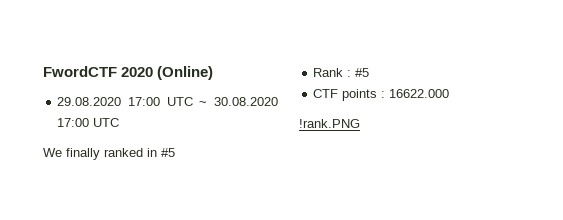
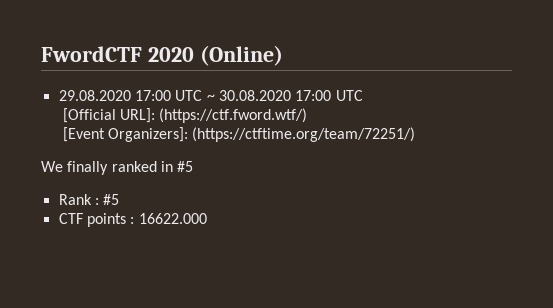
+ [Official URL]: (https://ctf.fword.wtf/)
+ [Event Organizers]: (https://ctftime.org/team/72251/)
- !rank.PNG

